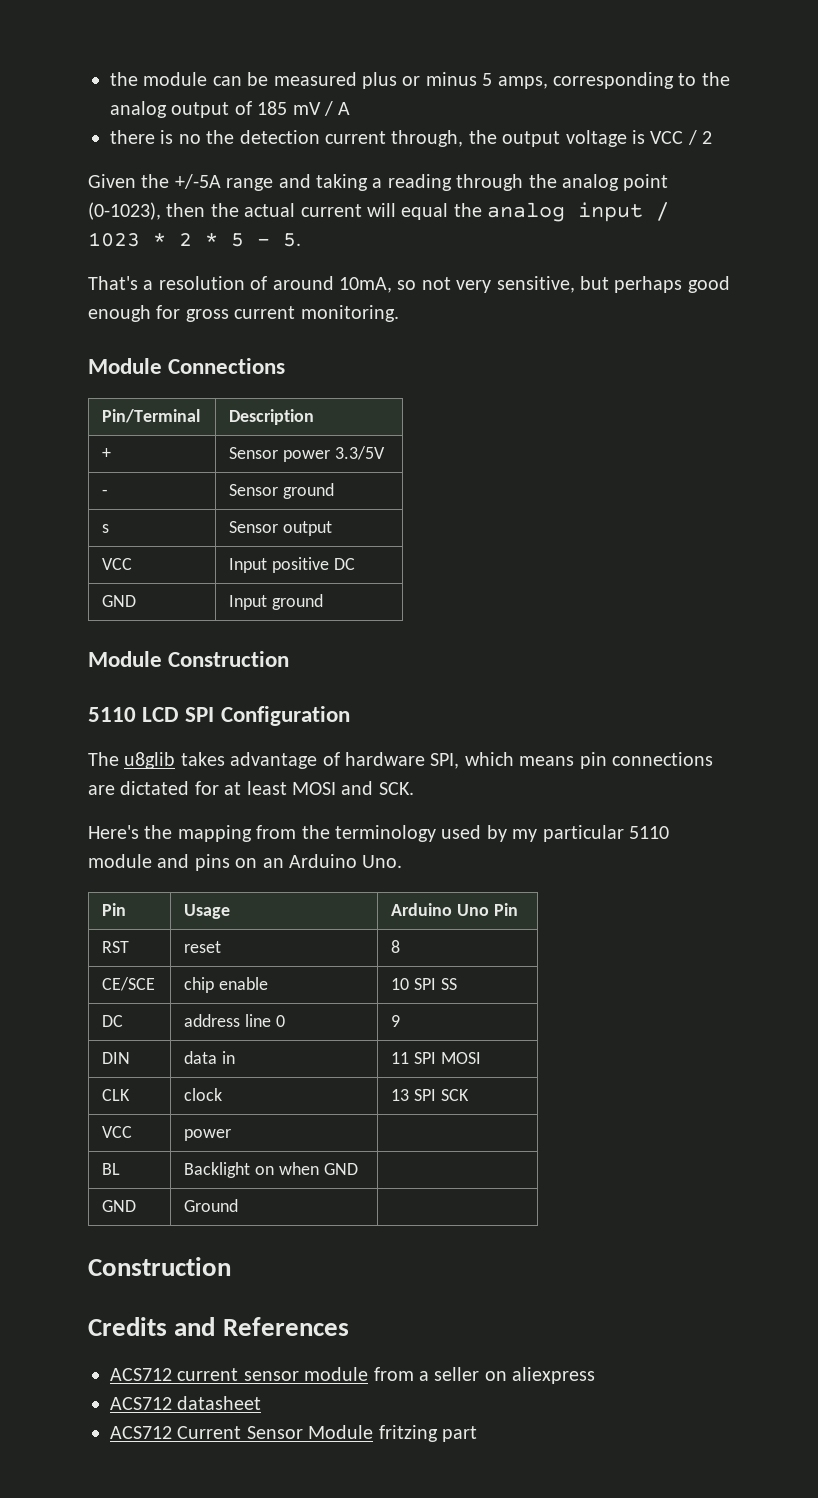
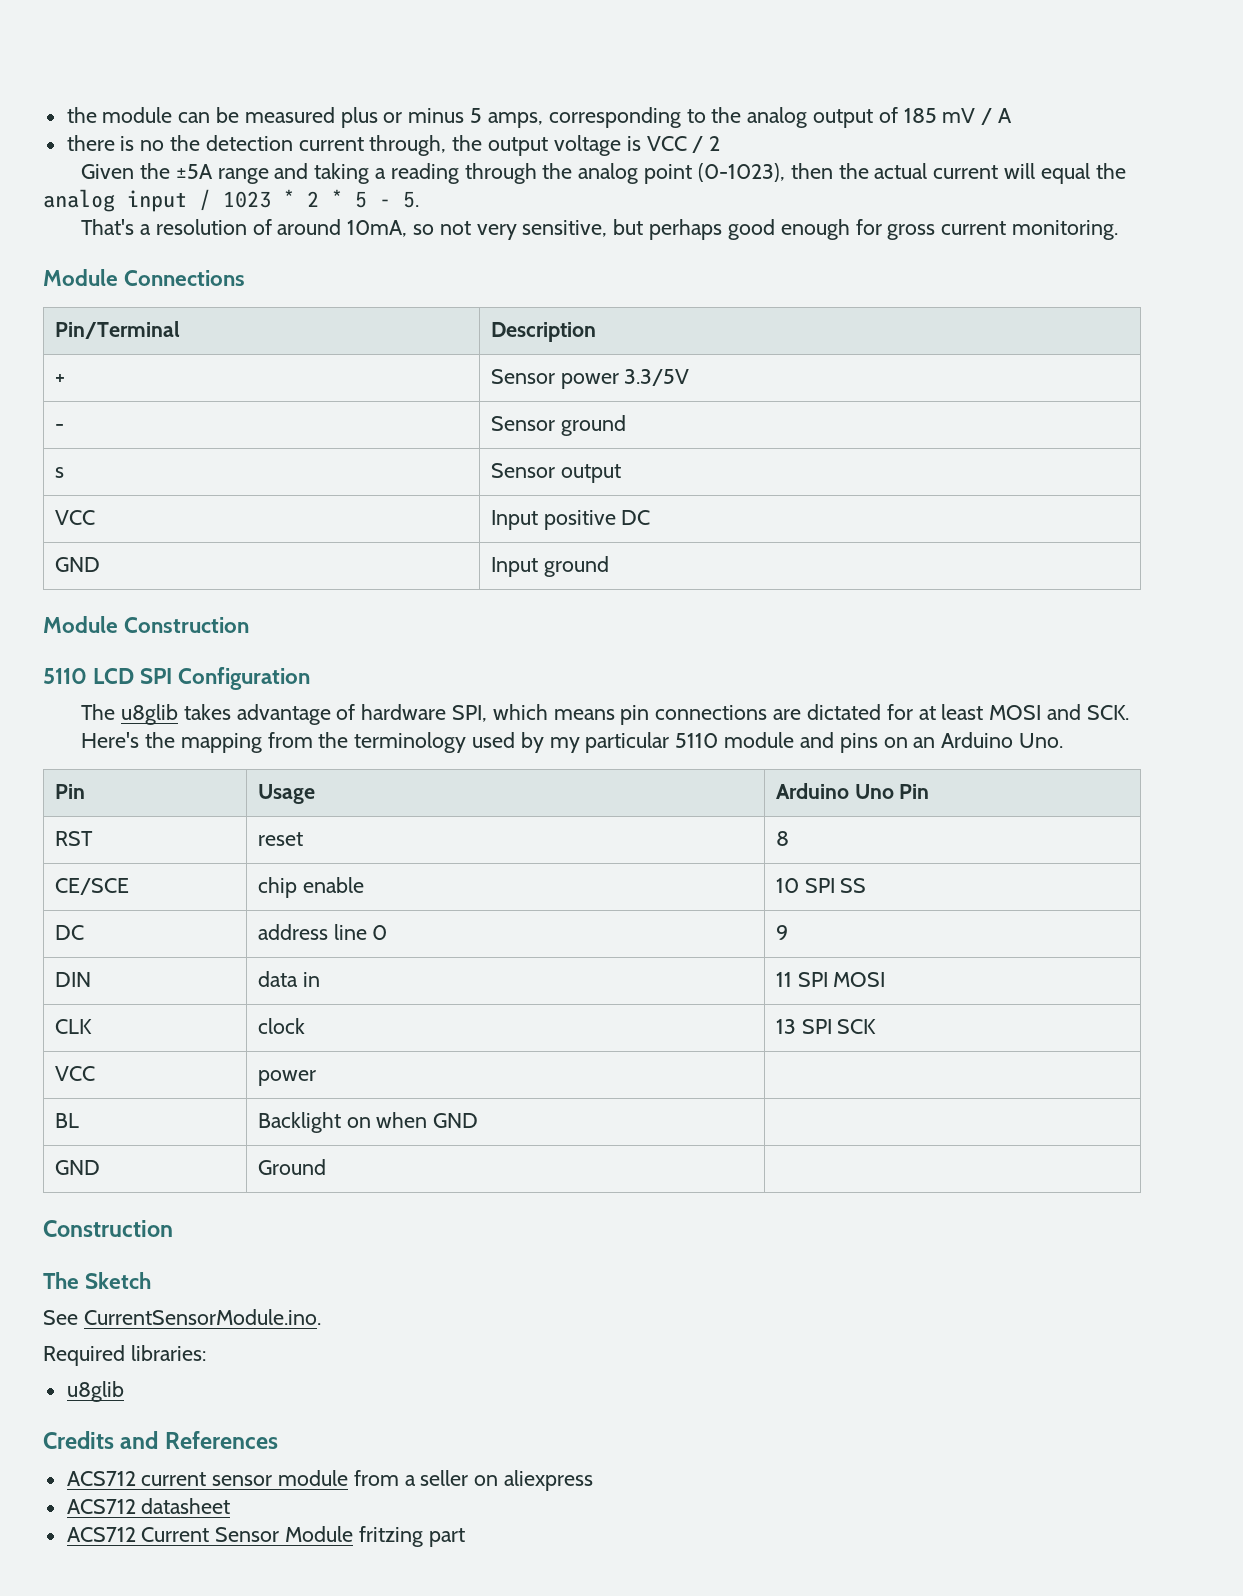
- Given the +/-5A range and taking a reading through the analog point (0-1023), then the actual current will equal the analog input / 1023 * 2 * 5 - 5.
+ Given the ±5A range and taking a reading through the analog point (0-1023), then the actual current will equal the analog input / 1023 * 2 * 5 - 5.
+ The Sketch
+ See CurrentSensorModule.ino.
+ Required libraries:
+ u8glib

